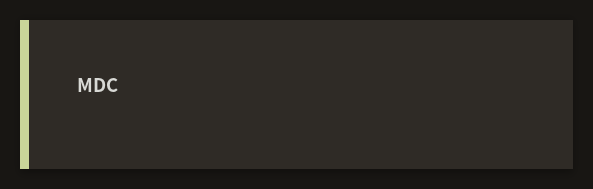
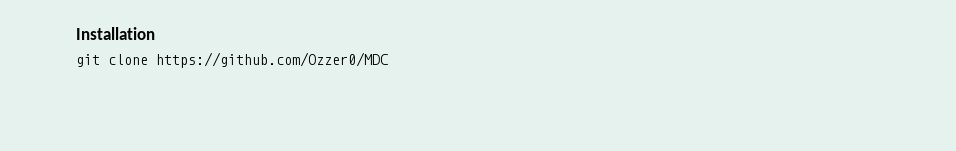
- MDC
+ Installation
+ git clone https://github.com/Ozzer0/MDC

